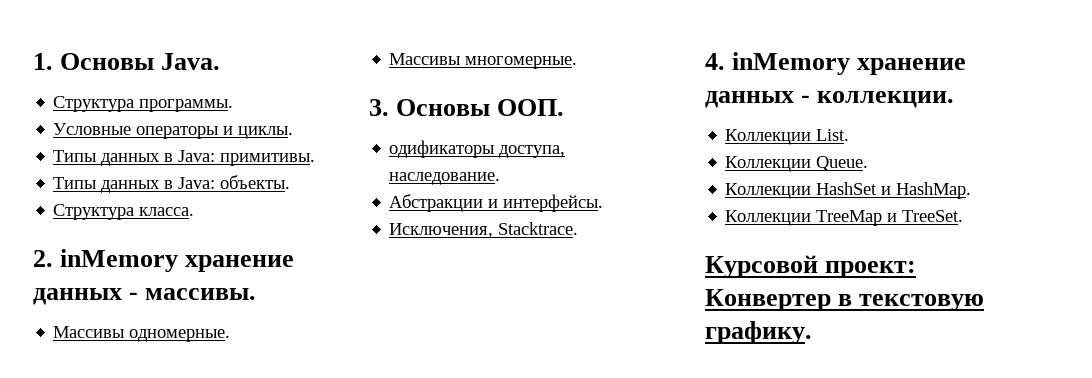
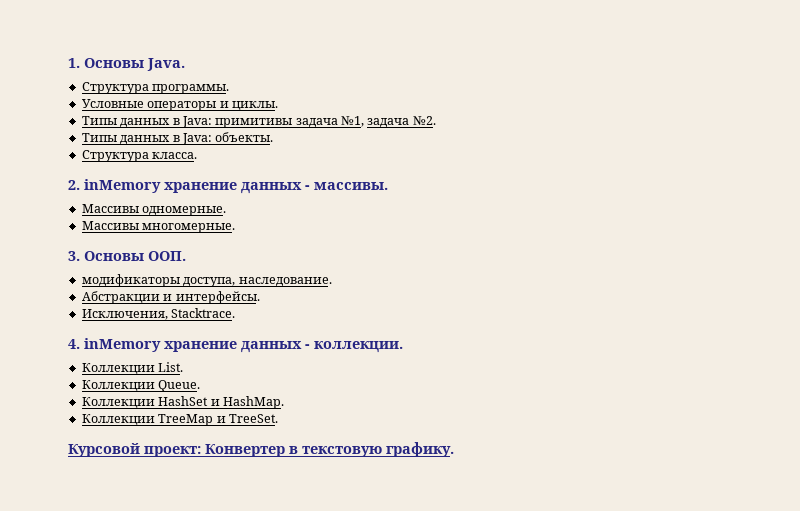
- Типы данных в Java: примитивы.
+ Типы данных в Java: примитивы задача №1, задача №2.
- одификаторы доступа, наследование.
+ модификаторы доступа, наследование.

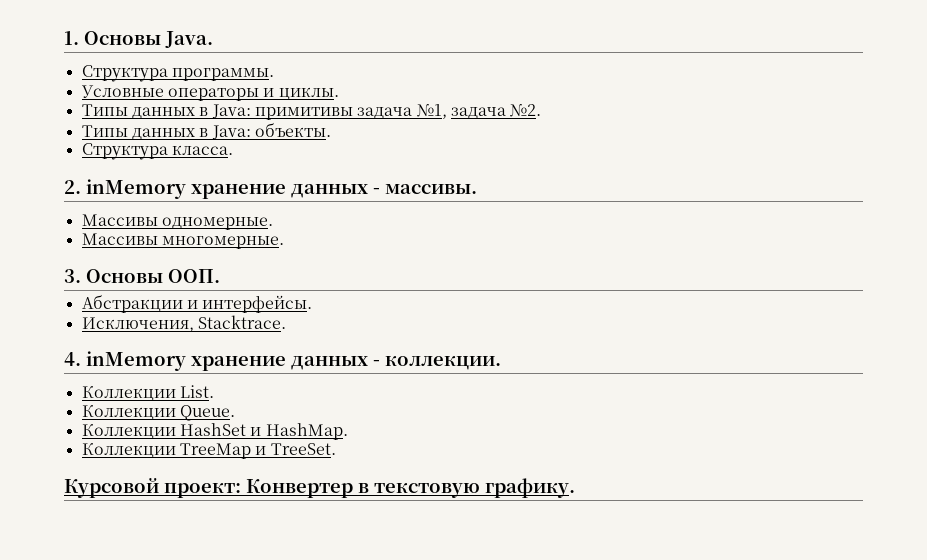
- модификаторы доступа, наследование.

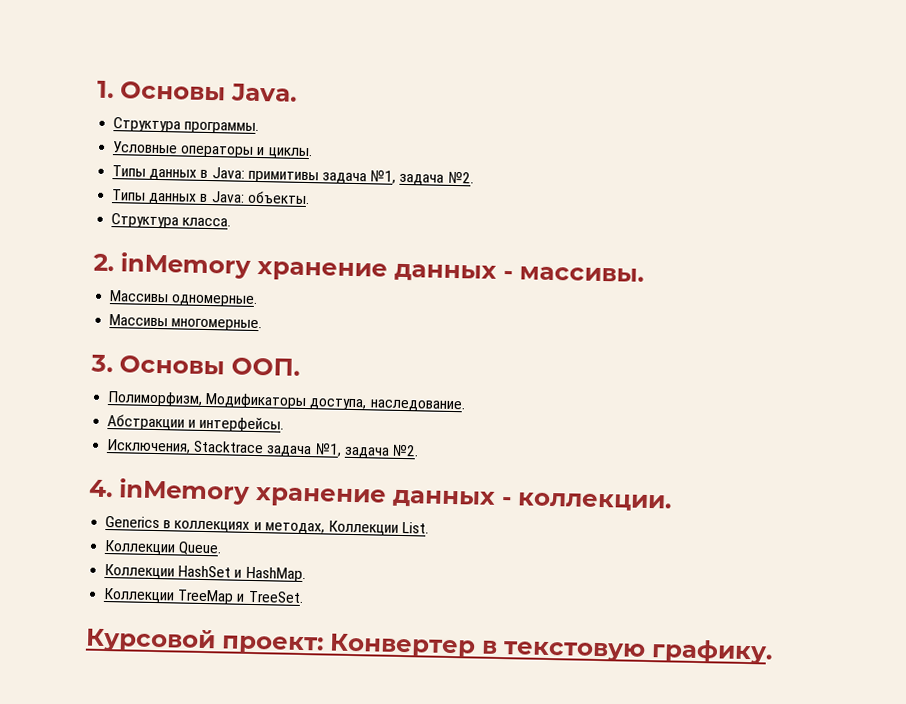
+ Полиморфизм, Модификаторы доступа, наследование.
- Исключения, Stacktrace.
+ Исключения, Stacktrace задача №1, задача №2.
- Коллекции List.
+ Generics в коллекциях и методах, Коллекции List.

